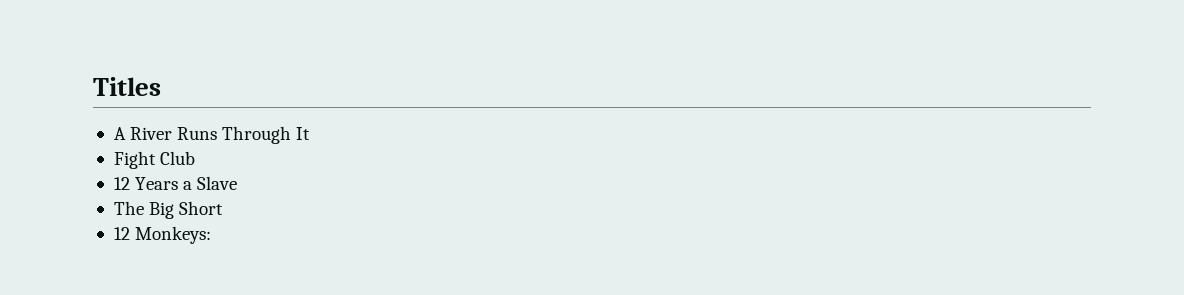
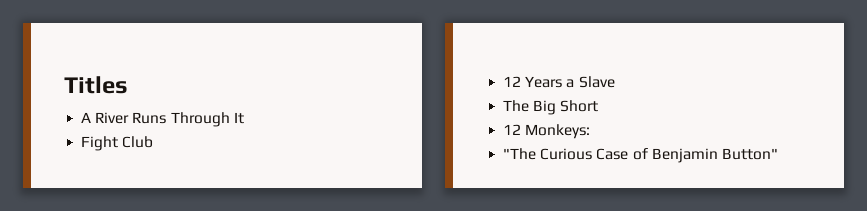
+ "The Curious Case of Benjamin Button"

